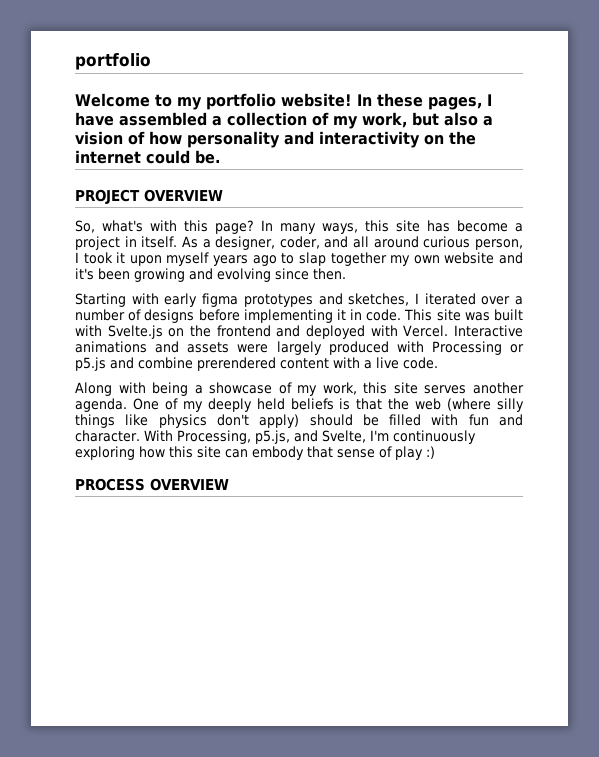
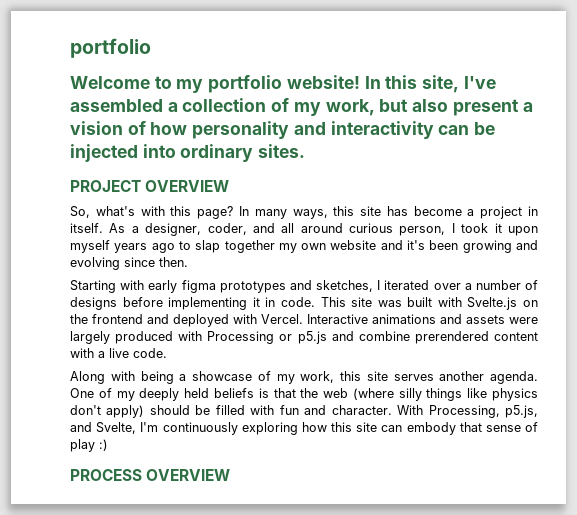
- In these pages, I have assembled a collection of my work, but also a vision of how personality and interactivity on the internet could be.
+ In this site, I've assembled a collection of my work, but also present a vision of how personality and interactivity can be injected into ordinary sites.

